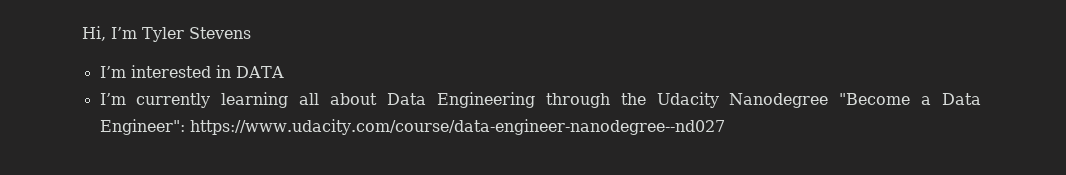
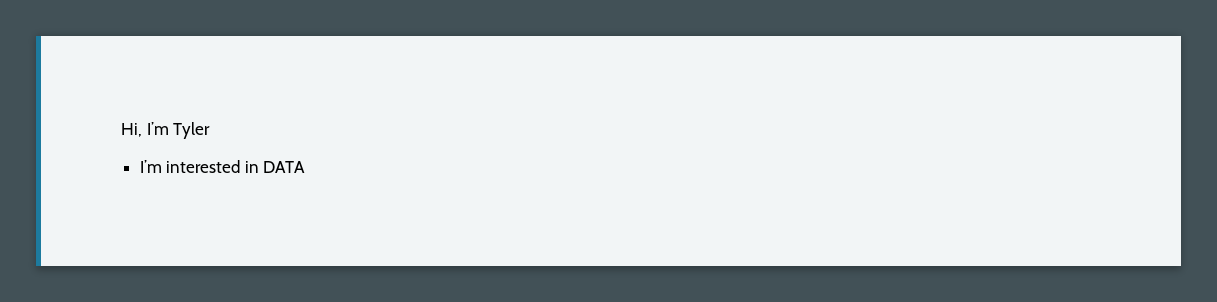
- Hi, I’m Tyler Stevens
+ Hi, I’m Tyler
- I’m currently learning all about Data Engineering through the Udacity Nanodegree "Become a Data Engineer": https://www.udacity.com/course/data-engineer-nanodegree--nd027

